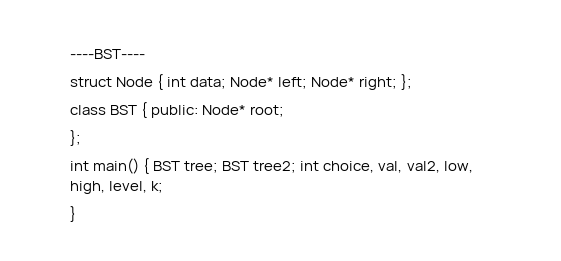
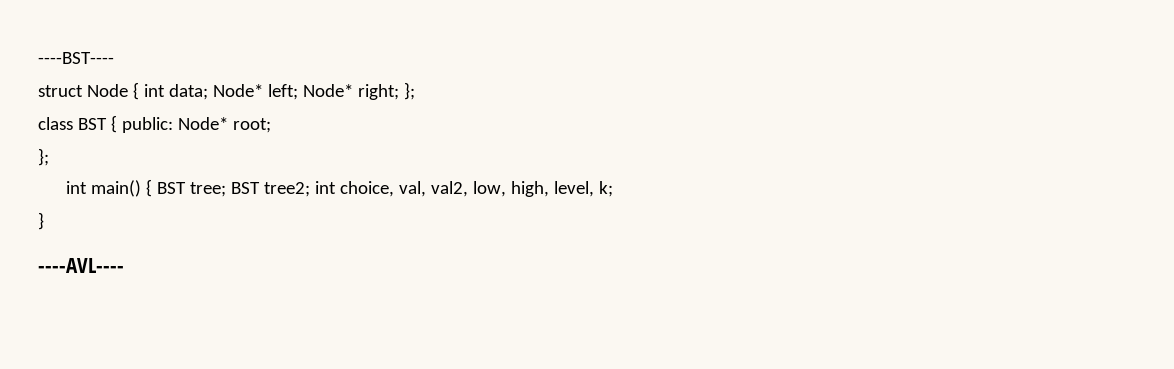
+ ----AVL----

